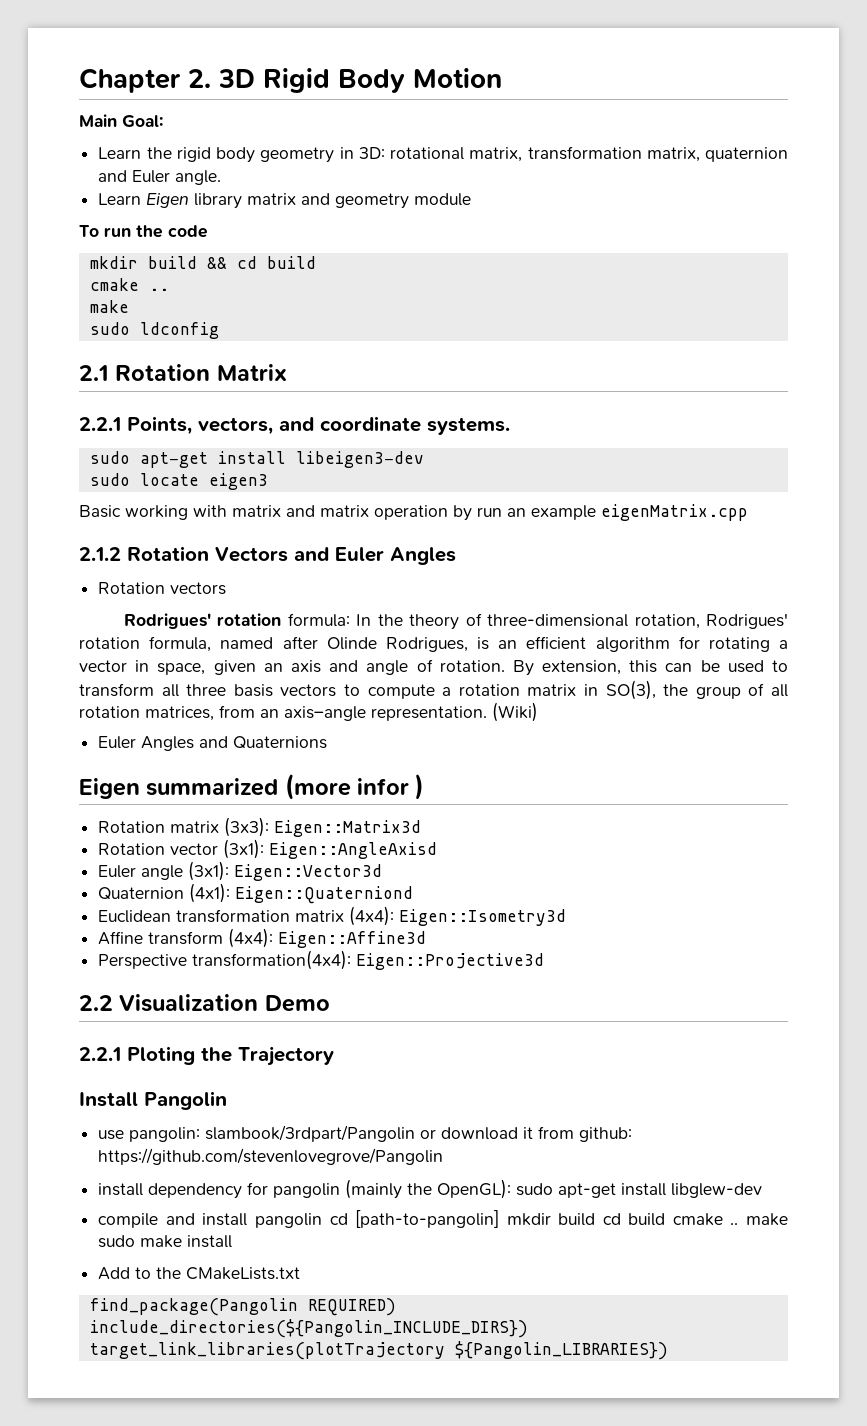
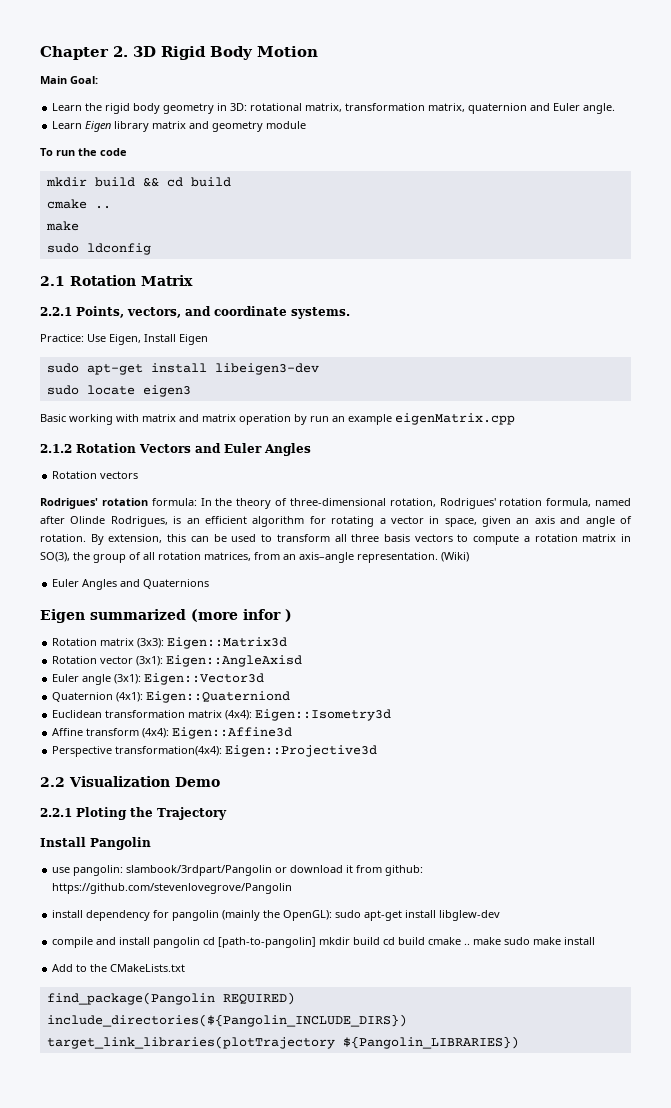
+ Practice: Use Eigen, Install Eigen

